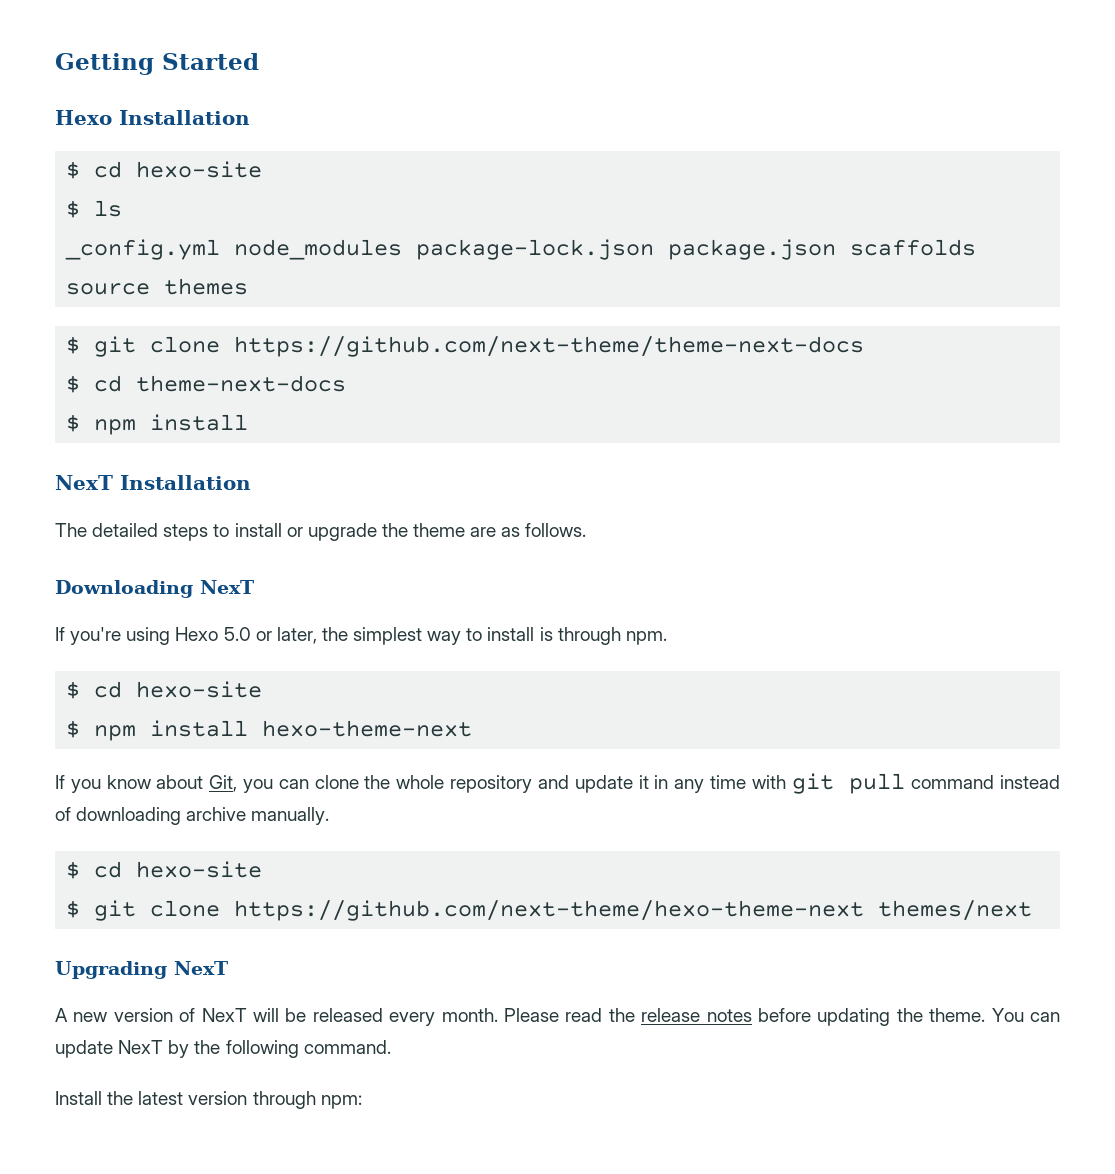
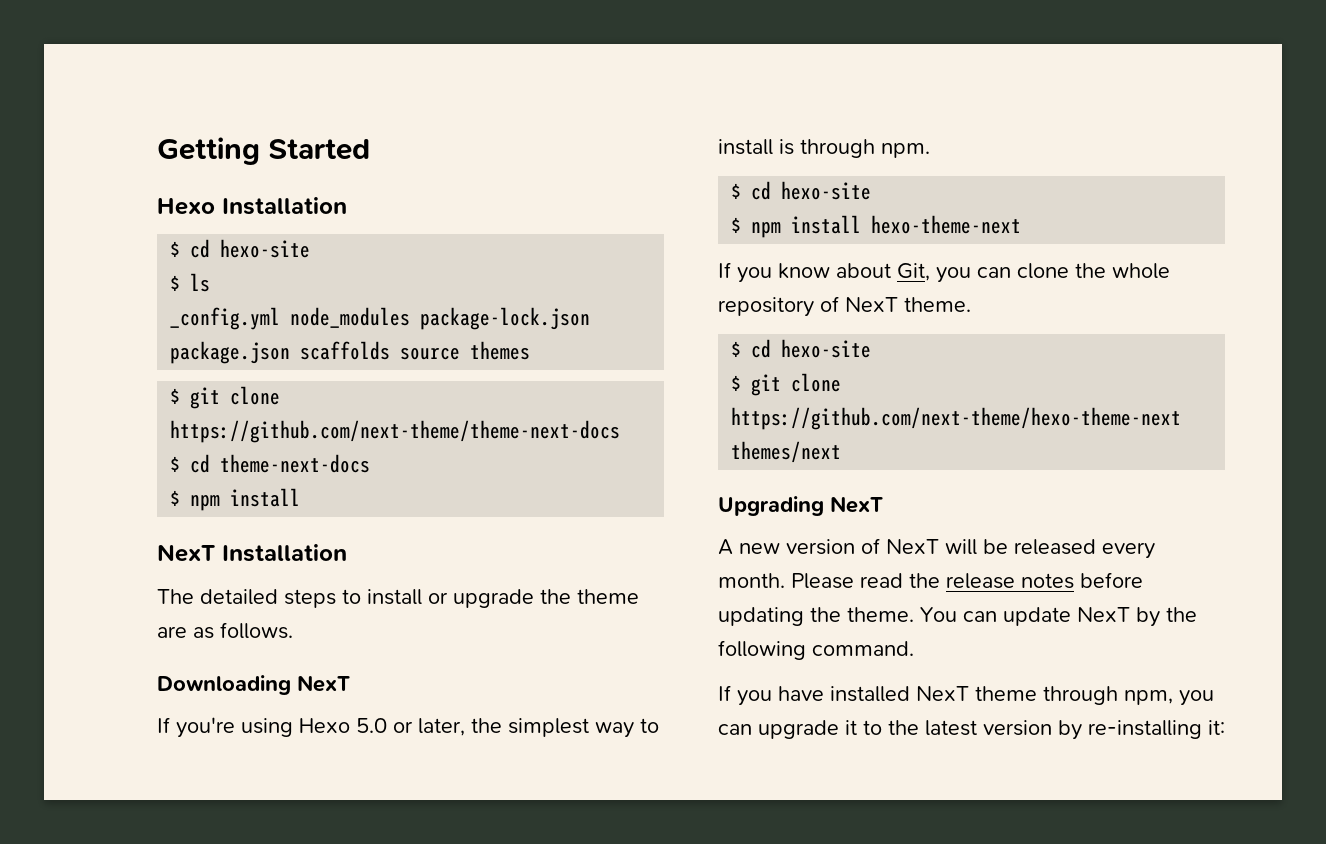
- If you know about Git, you can clone the whole repository and update it in any time with git pull command instead of downloading archive manually.
+ If you know about Git, you can clone the whole repository of NexT theme.
- Install the latest version through npm:
+ If you have installed NexT theme through npm, you can upgrade it to the latest version by re-installing it:

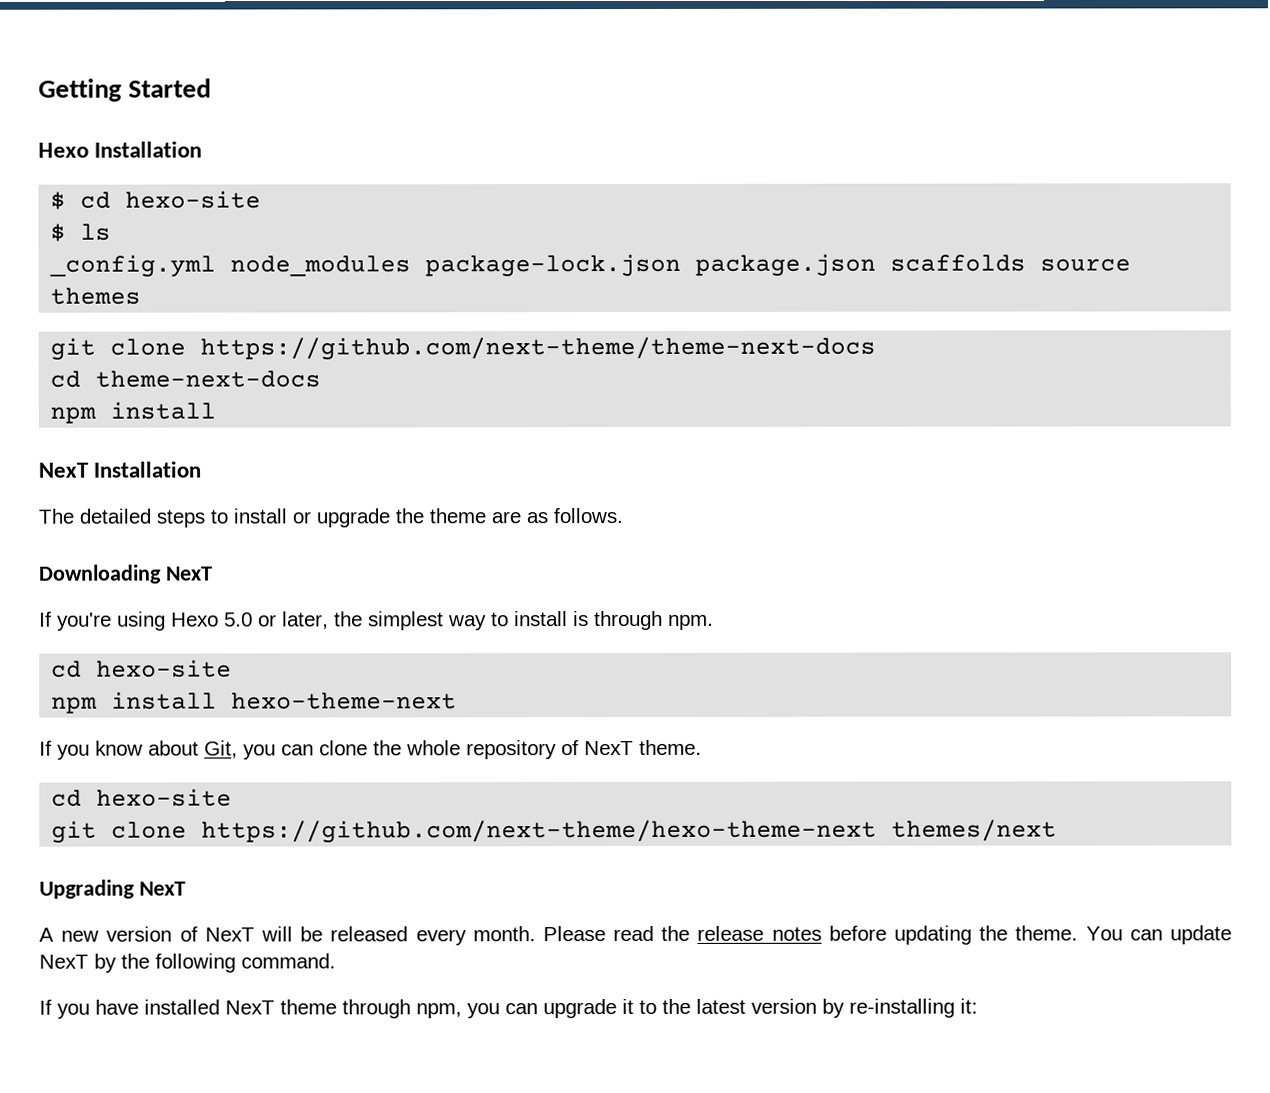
- $ git clone https://github.com/next-theme/theme-next-docs
+ git clone https://github.com/next-theme/theme-next-docs
- $ cd theme-next-docs
- $ npm install
+ cd theme-next-docs
+ npm install
  If you're using Hexo 5.0 or later, the simplest way to install is through npm.
- $ cd hexo-site
- $ npm install hexo-theme-next
+ cd hexo-site
+ npm install hexo-theme-next
  If you know about Git, you can clone the whole repository of NexT theme.
- $ cd hexo-site
- $ git clone https://github.com/next-theme/hexo-theme-next themes/next
+ cd hexo-site
+ git clone https://github.com/next-theme/hexo-theme-next themes/next

